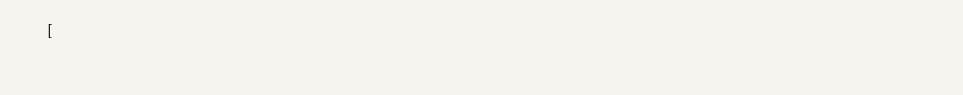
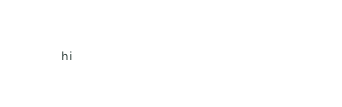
- [
+ hi

